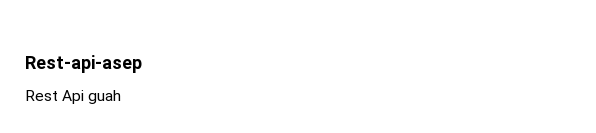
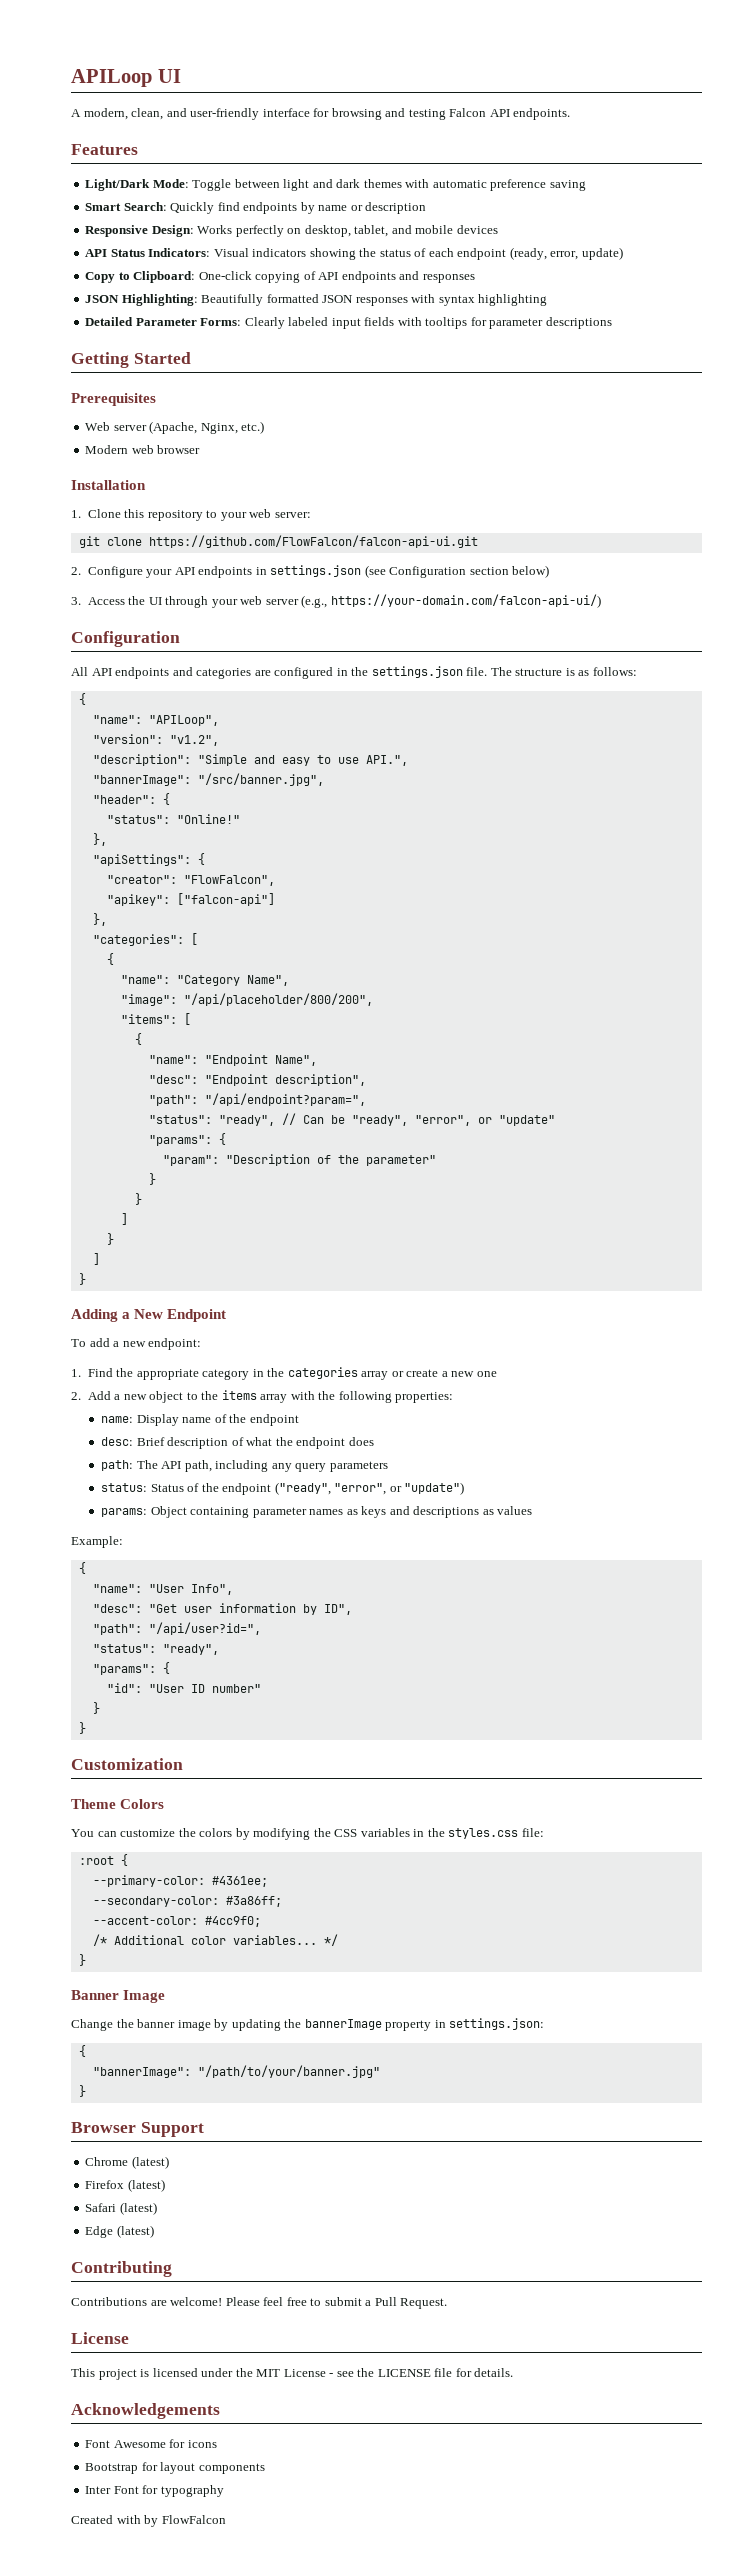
- Rest-api-asep
- Rest Api guah
+ APILoop UI
+ A modern, clean, and user-friendly interface for browsing and testing Falcon API endpoints.
+ Features
+ Light/Dark Mode: Toggle between light and dark themes with automatic preference saving
+ Smart Search: Quickly find endpoints by name or description
+ Responsive Design: Works perfectly on desktop, tablet, and mobile devices
+ API Status Indicators: Visual indicators showing the status of each endpoint (ready, error, update)
+ Copy to Clipboard: One-click copying of API endpoints and responses
+ JSON Highlighting: Beautifully formatted JSON responses with syntax highlighting
+ Detailed Parameter Forms: Clearly labeled input fields with tooltips for parameter descriptions
+ Getting Started
+ Prerequisites
+ Web server (Apache, Nginx, etc.)
+ Modern web browser
+ Installation
+ 1. Clone this repository to your web server:
+ git clone https://github.com/FlowFalcon/falcon-api-ui.git
+ 2. Configure your API endpoints in settings.json (see Configuration section below)
+ 3. Access the UI through your web server (e.g., https://your-domain.com/falcon-api-ui/)
+ Configuration
+ All API endpoints and categories are configured in the settings.json file. The structure is as follows:
+ {
+ "name": "APILoop",
+ "version": "v1.2",
+ "description": "Simple and easy to use API.",
+ "bannerImage": "/src/banner.jpg",
+ "header": {
+ "status": "Online!"
+ },
+ "apiSettings": {
+ "creator": "FlowFalcon",
+ "apikey": ["falcon-api"]
+ },
+ "categories": [
+ {
+ "name": "Category Name",
+ "image": "/api/placeholder/800/200",
+ "items": [
+ {
+ "name": "Endpoint Name",
+ "desc": "Endpoint description",
+ "path": "/api/endpoint?param=",
+ "status": "ready", // Can be "ready", "error", or "update"
+ "params": {
+ "param": "Description of the parameter"
+ }
+ }
+ ]
+ }
+ ]
+ }
+ Adding a New Endpoint
+ To add a new endpoint:
+ 1. Find the appropriate category in the categories array or create a new one
+ 2. Add a new object to the items array with the following properties:
+ name: Display name of the endpoint
+ desc: Brief description of what the endpoint does
+ path: The API path, including any query parameters
+ status: Status of the endpoint ("ready", "error", or "update")
+ params: Object containing parameter names as keys and descriptions as values
+ Example:
+ {
+ "name": "User Info",
+ "desc": "Get user information by ID",
+ "path": "/api/user?id=",
+ "status": "ready",
+ "params": {
+ "id": "User ID number"
+ }
+ }
+ Customization
+ Theme Colors
+ You can customize the colors by modifying the CSS variables in the styles.css file:
+ :root {
+ --primary-color: #4361ee;
+ --secondary-color: #3a86ff;
+ --accent-color: #4cc9f0;
+ /* Additional color variables... */
+ }
+ Banner Image
+ Change the banner image by updating the bannerImage property in settings.json:
+ {
+ "bannerImage": "/path/to/your/banner.jpg"
+ }
+ Browser Support
+ Chrome (latest)
+ Firefox (latest)
+ Safari (latest)
+ Edge (latest)
+ Contributing
+ Contributions are welcome! Please feel free to submit a Pull Request.
+ License
+ This project is licensed under the MIT License - see the LICENSE file for details.
+ Acknowledgements
+ Font Awesome for icons
+ Bootstrap for layout components
+ Inter Font for typography
+ Created with by FlowFalcon

